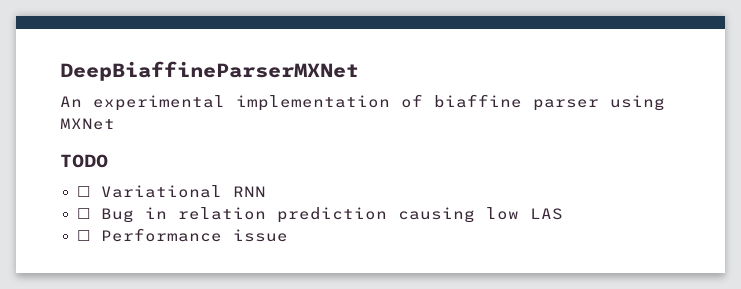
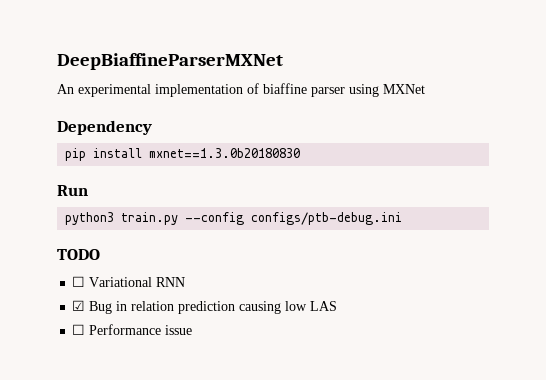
+ Dependency
+ pip install mxnet==1.3.0b20180830
+ Run
+ python3 train.py --config configs/ptb-debug.ini
- ☐ Bug in relation prediction causing low LAS
+ ☑ Bug in relation prediction causing low LAS

